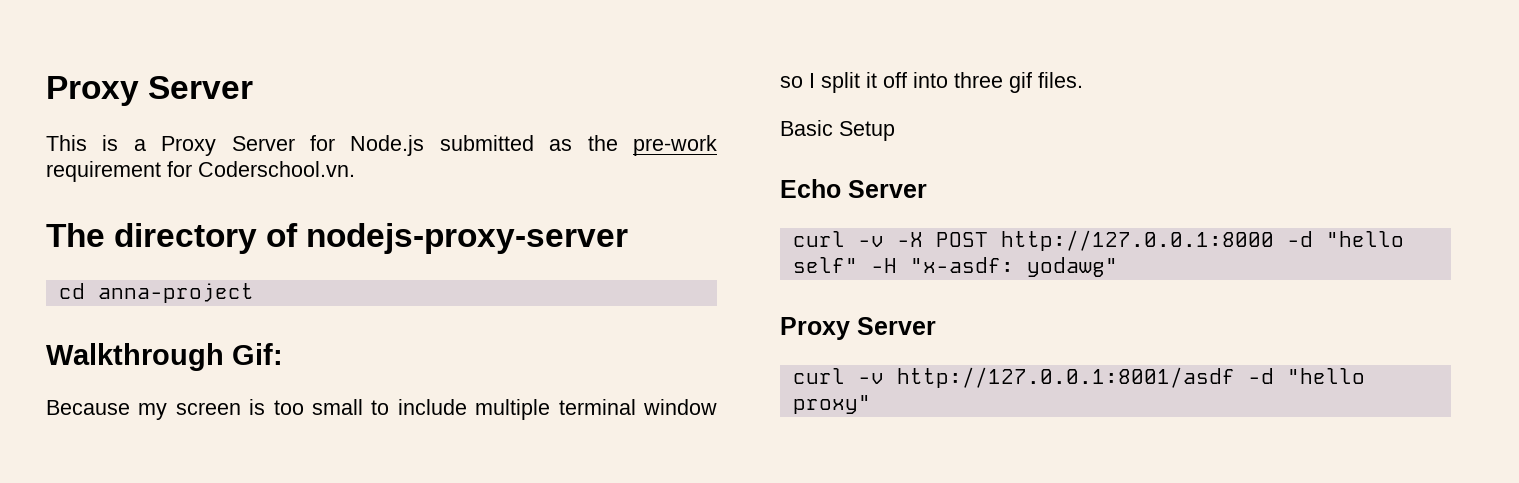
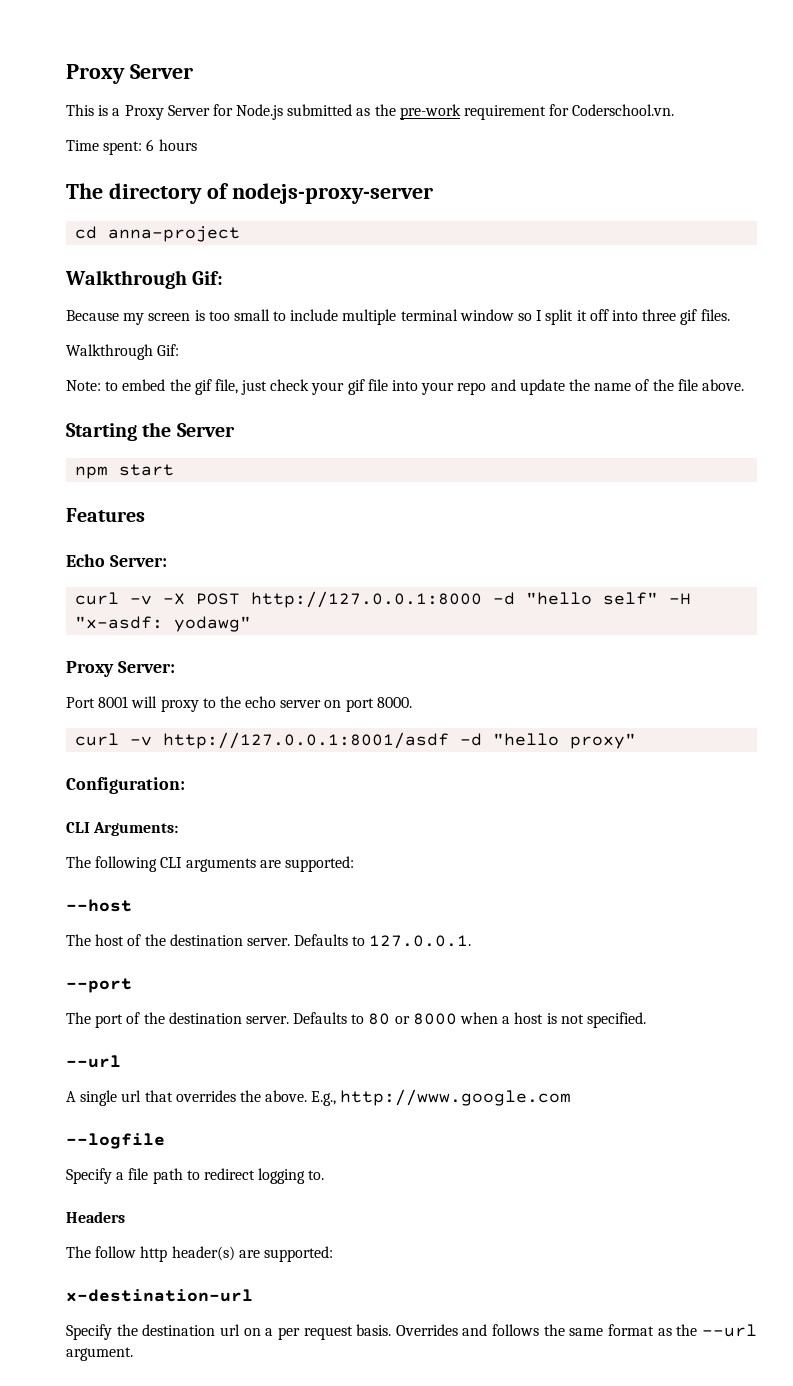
+ Time spent: 6 hours
  Because my screen is too small to include multiple terminal window so I split it off into three gif files.
- Basic Setup
+ Walkthrough Gif:
+ Note: to embed the gif file, just check your gif file into your repo and update the name of the file above.
+ Starting the Server
+ npm start
+ Features
- Echo Server
+ Echo Server:
  curl -v -X POST http://127.0.0.1:8000 -d "hello self" -H "x-asdf: yodawg"
- Proxy Server
+ Proxy Server:
+ Port 8001 will proxy to the echo server on port 8000.
+ Configuration:
+ CLI Arguments:
+ The following CLI arguments are supported:
+ --host
+ The host of the destination server. Defaults to 127.0.0.1.
+ --port
+ The port of the destination server. Defaults to 80 or 8000 when a host is not specified.
+ --url
+ A single url that overrides the above. E.g., http://www.google.com
+ --logfile
+ Specify a file path to redirect logging to.
+ Headers
+ The follow http header(s) are supported:
+ x-destination-url
+ Specify the destination url on a per request basis. Overrides and follows the same format as the --url argument.

